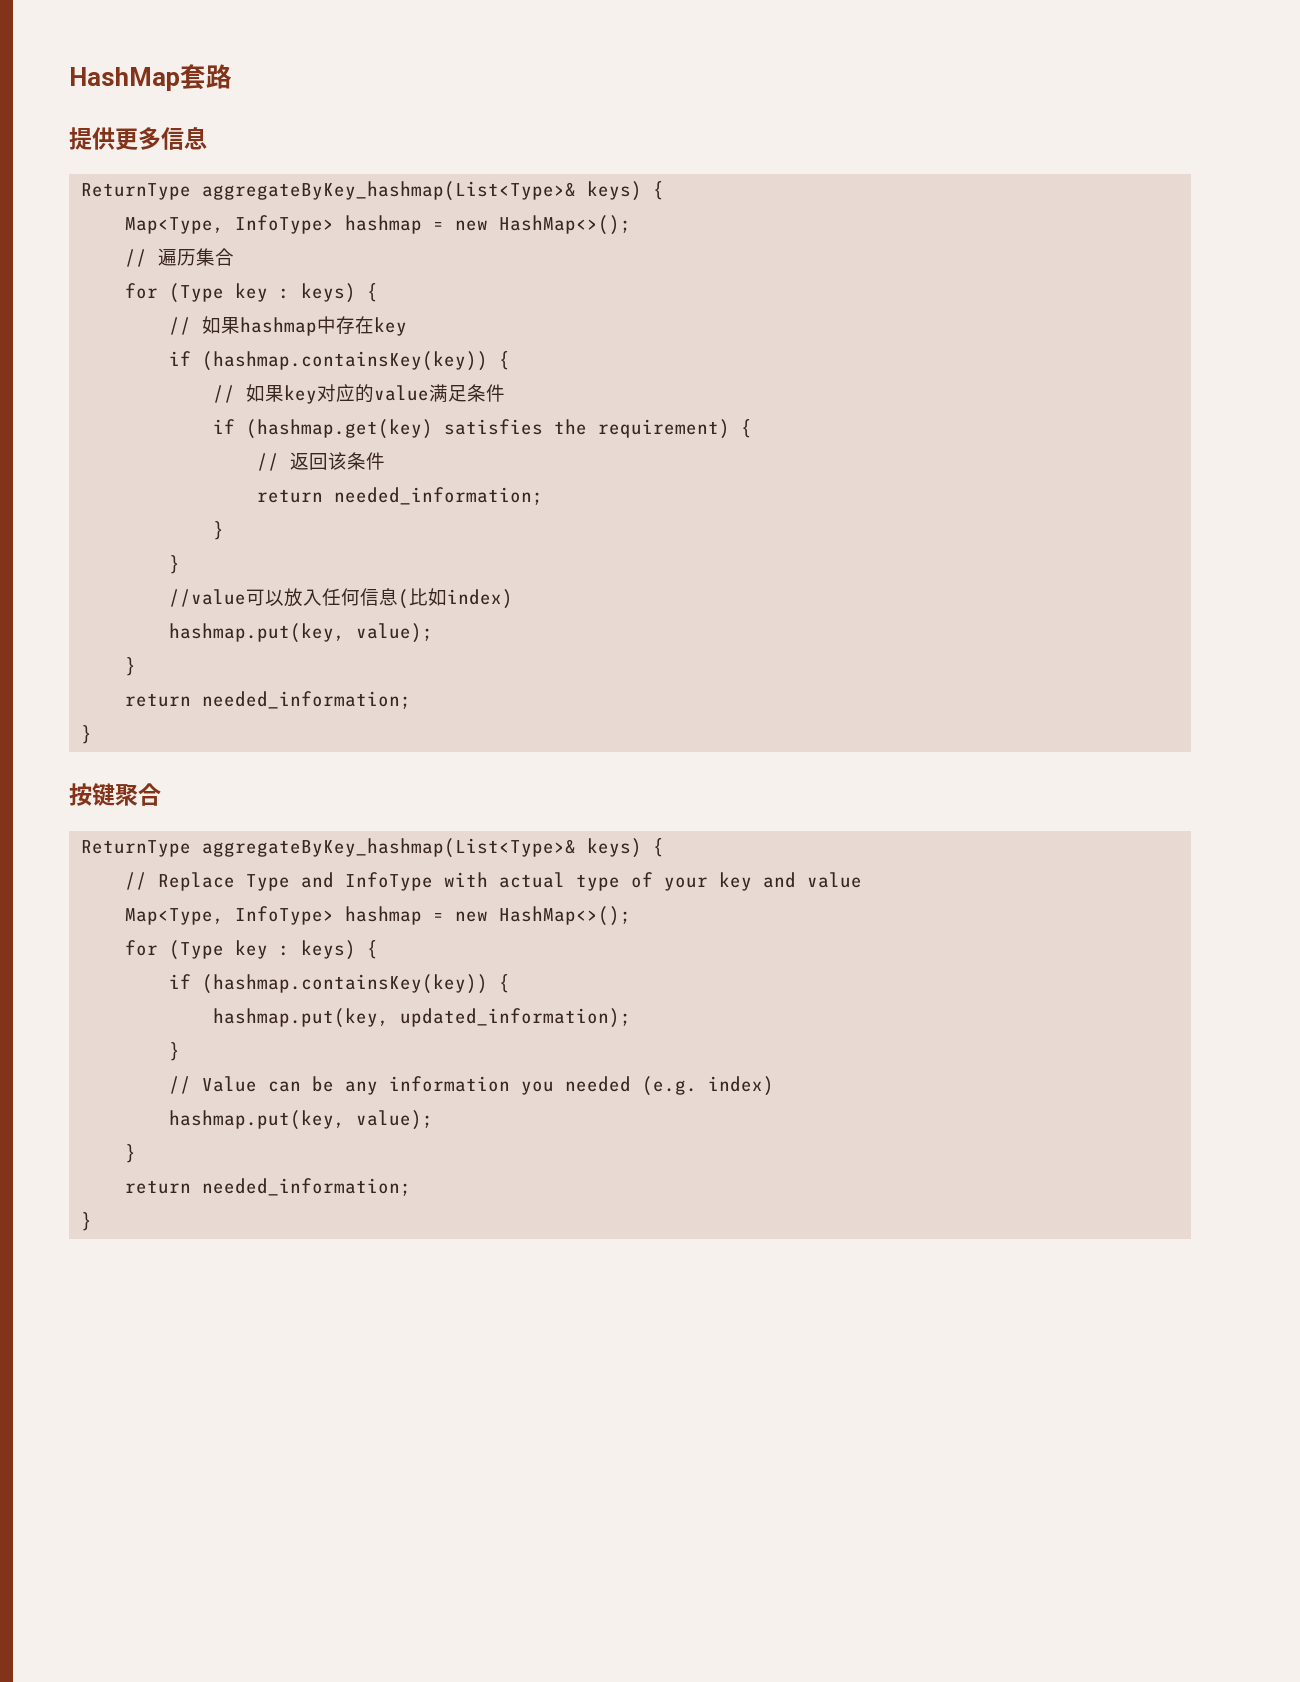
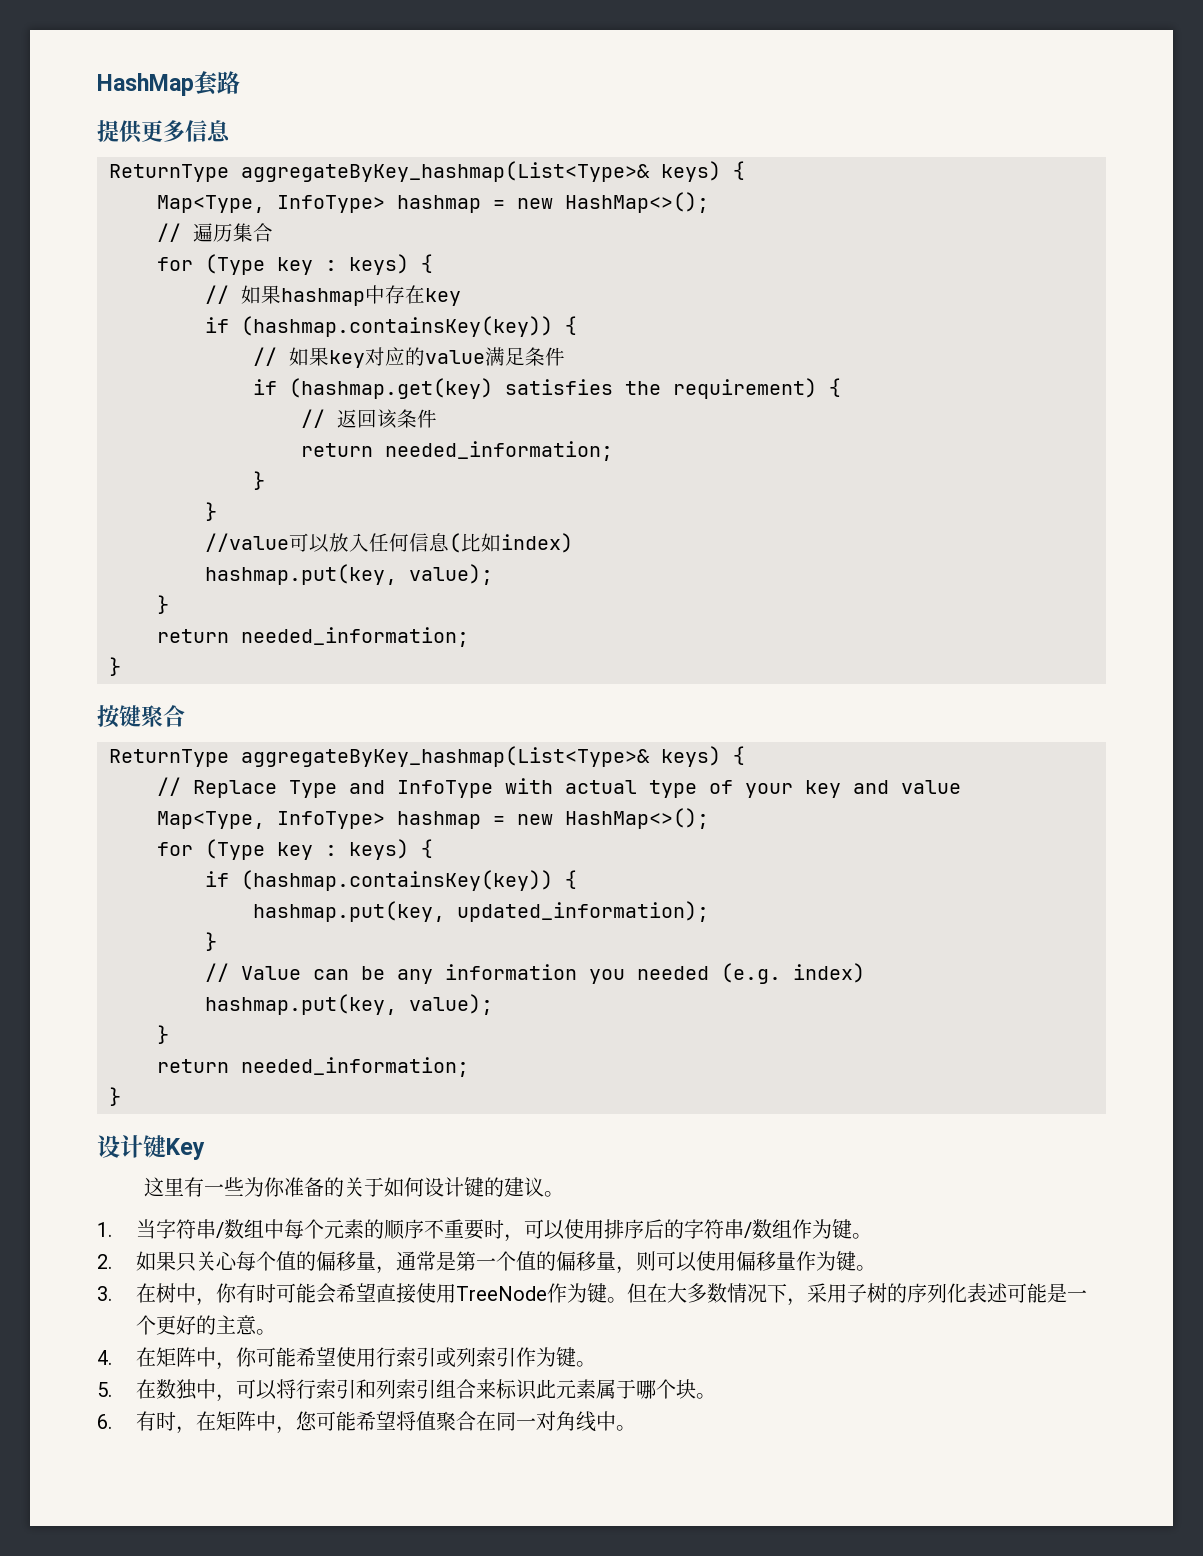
+ 设计键Key
+ 这里有一些为你准备的关于如何设计键的建议。
+ 1.当字符串/数组中每个元素的顺序不重要时，可以使用排序后的字符串/数组作为键。
+ 2.如果只关心每个值的偏移量，通常是第一个值的偏移量，则可以使用偏移量作为键。
+ 3.在树中，你有时可能会希望直接使用TreeNode作为键。但在大多数情况下，采用子树的序列化表述可能是一个更好的主意。
+ 4.在矩阵中，你可能希望使用行索引或列索引作为键。
+ 5.在数独中，可以将行索引和列索引组合来标识此元素属于哪个块。
+ 6.有时，在矩阵中，您可能希望将值聚合在同一对角线中。

